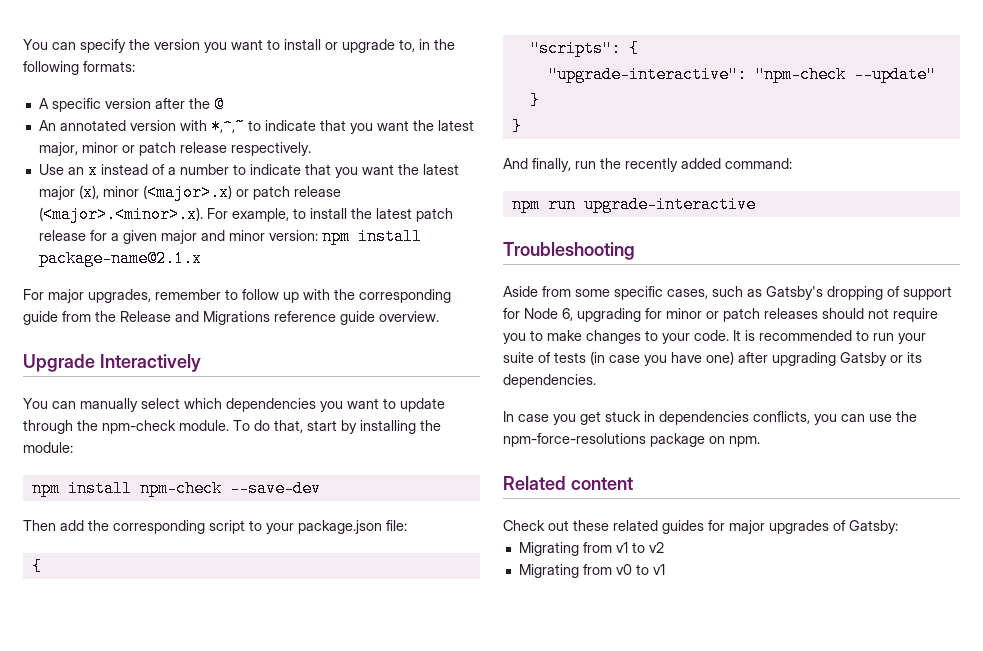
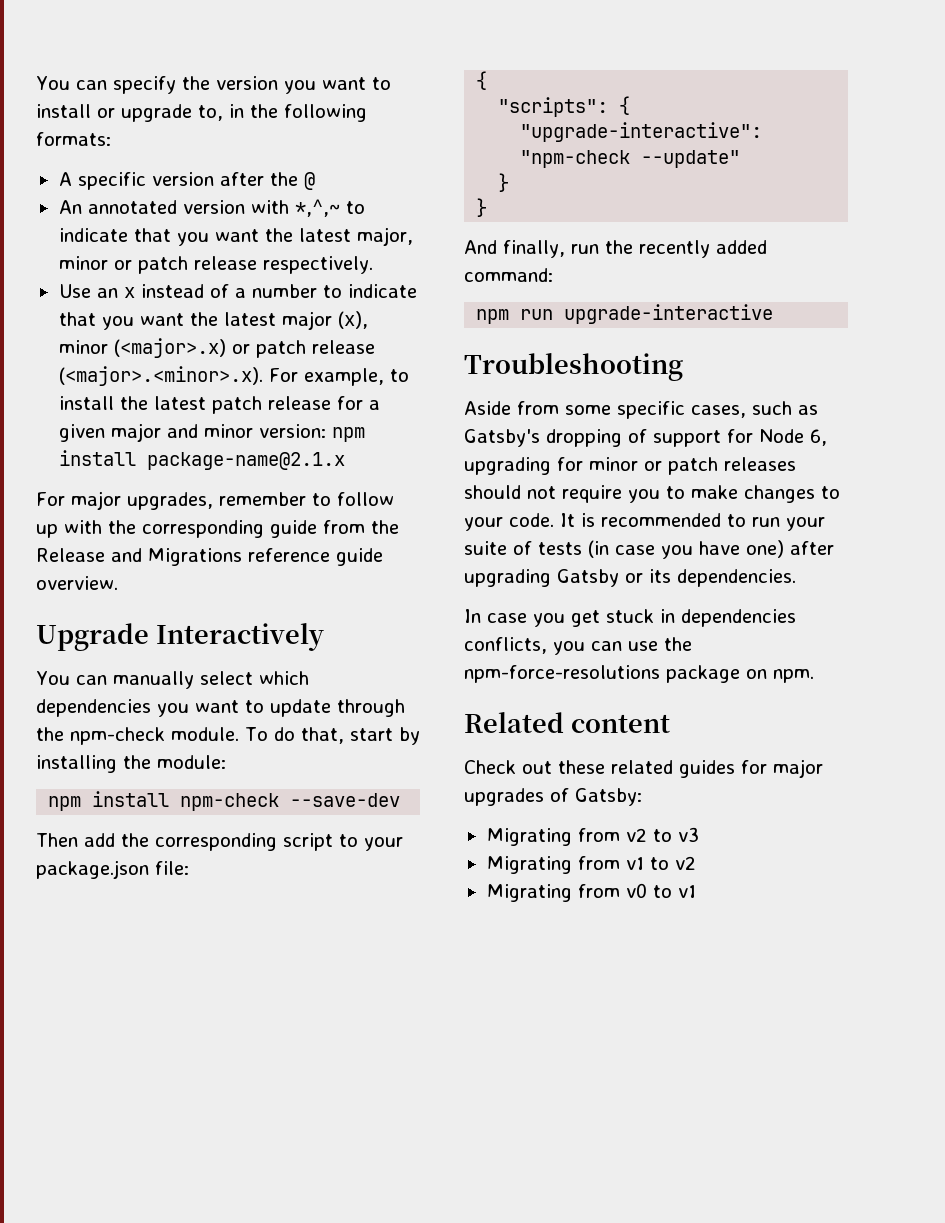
+ Migrating from v2 to v3

